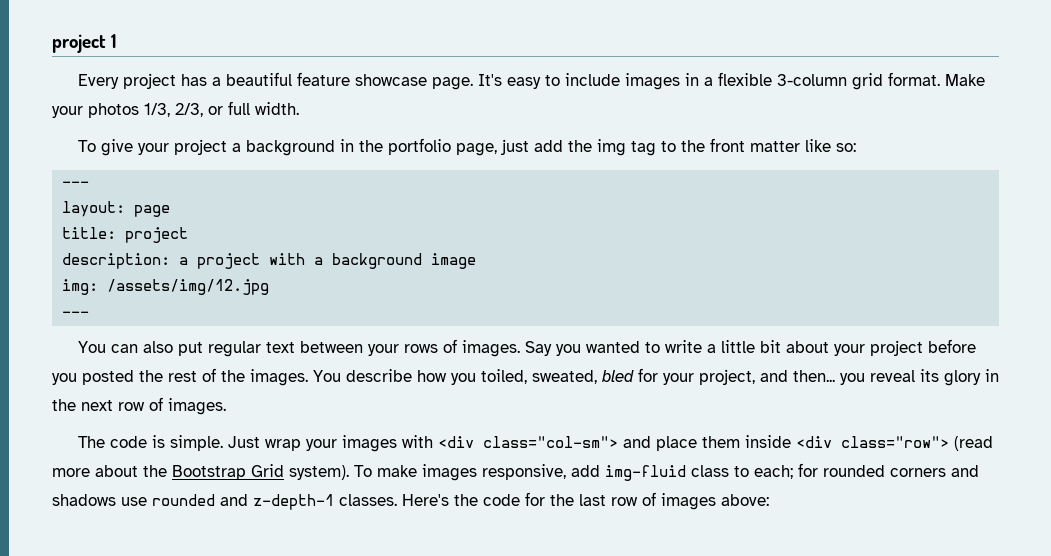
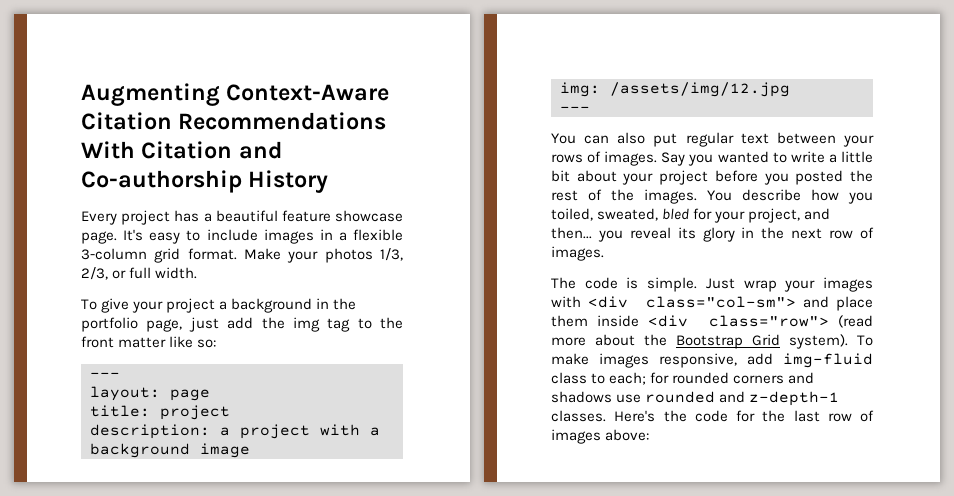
- project 1
+ Augmenting Context-Aware Citation Recommendations With Citation and Co-authorship History

